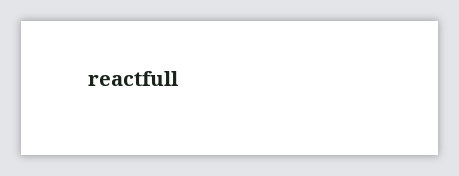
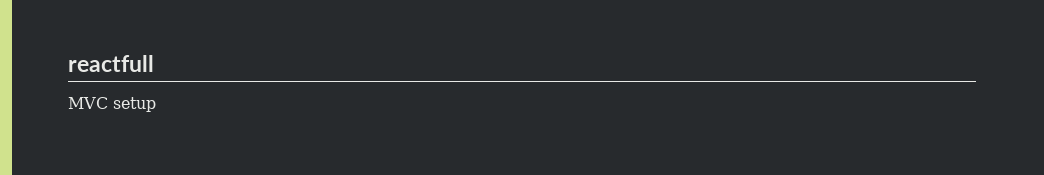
+ MVC setup

